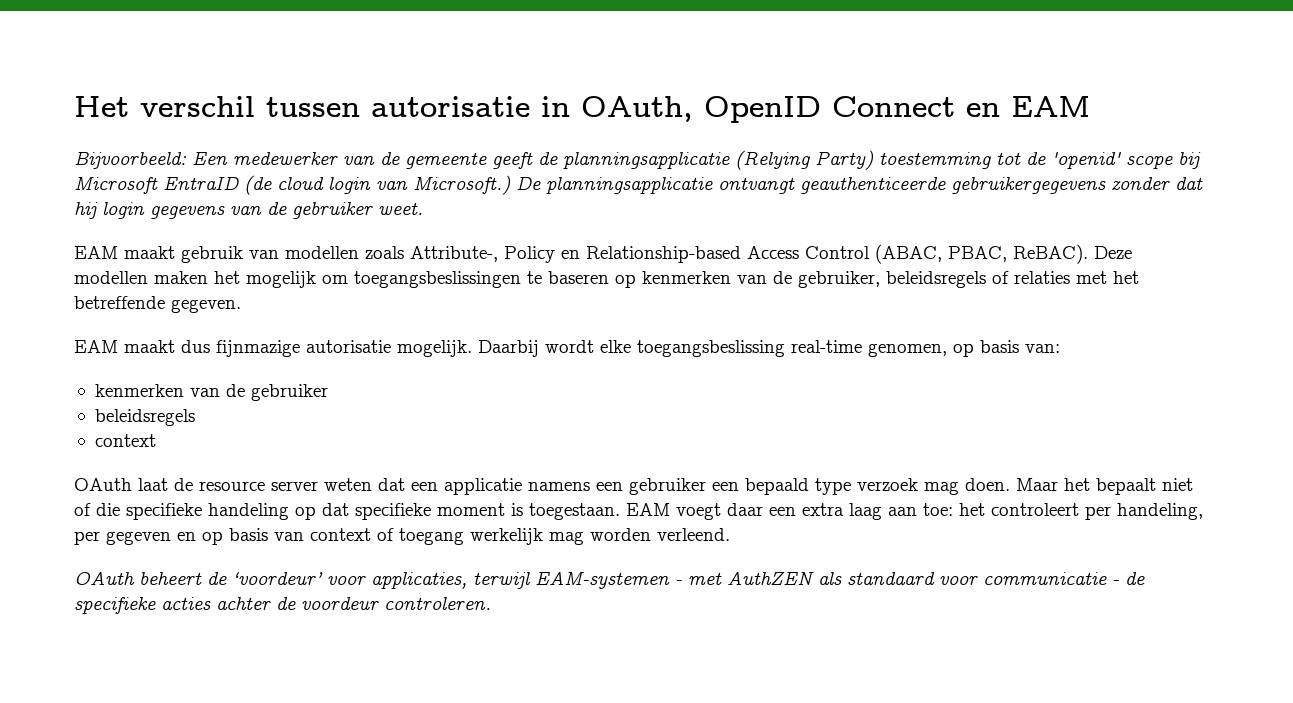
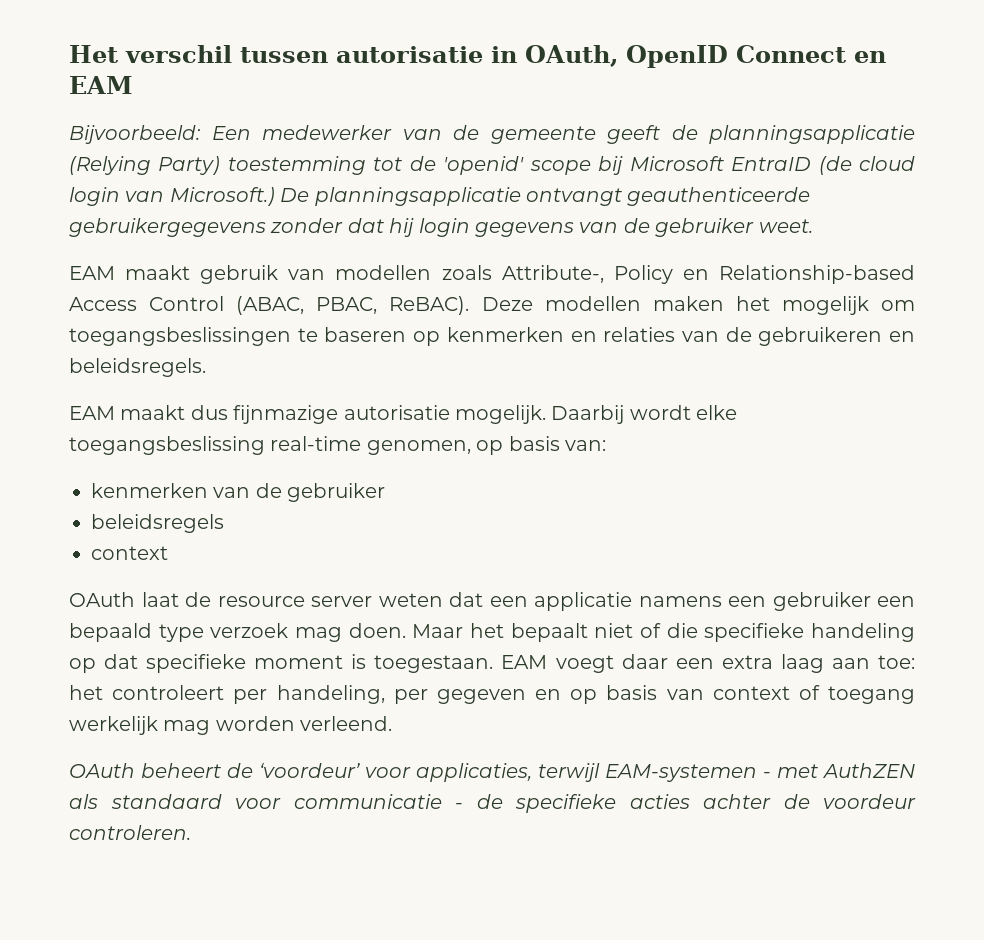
- Deze modellen maken het mogelijk om toegangsbeslissingen te baseren op kenmerken van de gebruiker, beleidsregels of relaties met het betreffende gegeven.
+ Deze modellen maken het mogelijk om toegangsbeslissingen te baseren op kenmerken en relaties van de gebruikeren en beleidsregels.

